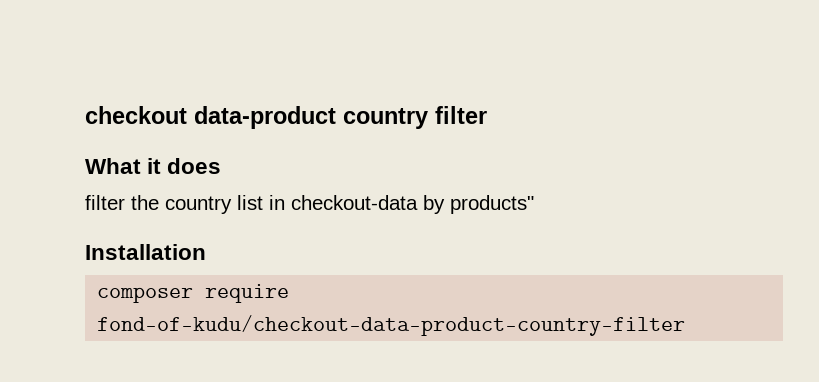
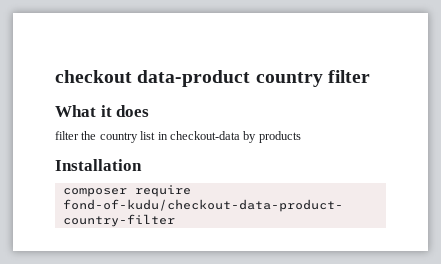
- filter the country list in checkout-data by products"
+ filter the country list in checkout-data by products

